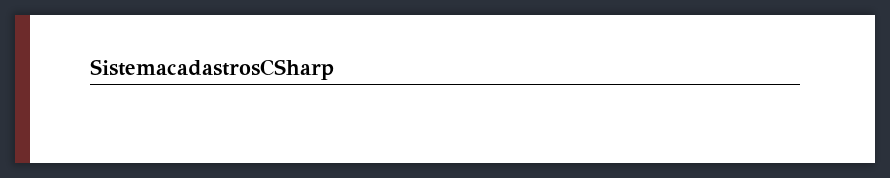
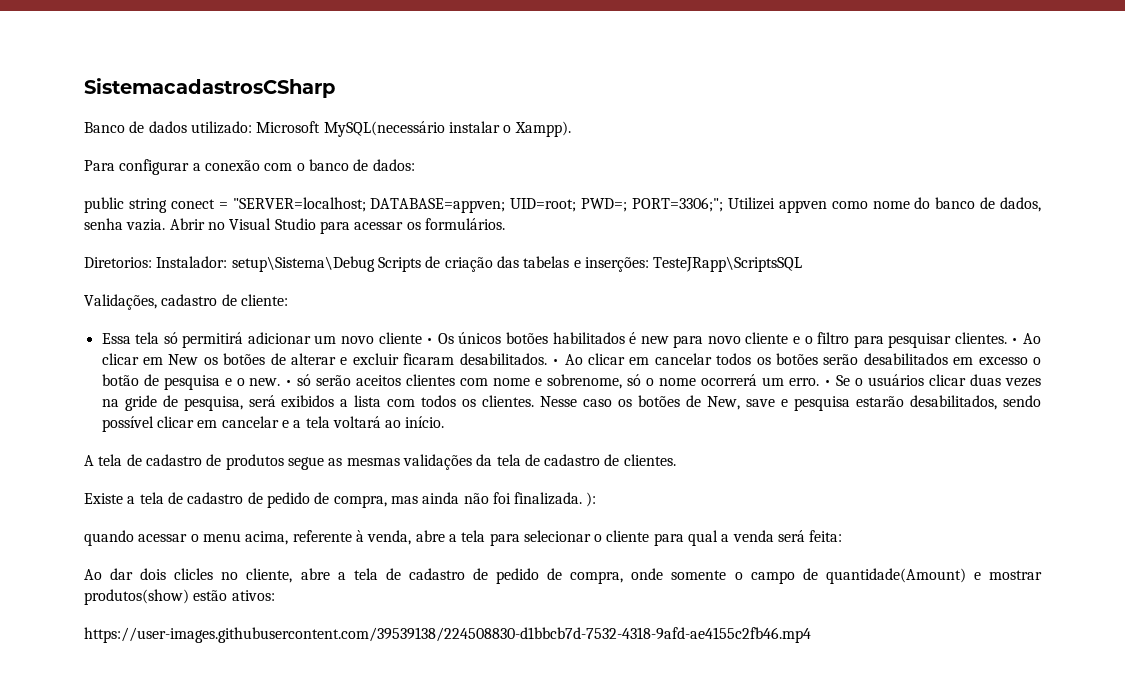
+ Banco de dados utilizado: Microsoft MySQL(necessário instalar o Xampp).
+ Para configurar a conexão com o banco de dados:
+ public string conect = "SERVER=localhost; DATABASE=appven; UID=root; PWD=; PORT=3306;"; Utilizei appven como nome do banco de dados, senha vazia. Abrir no Visual Studio para acessar os formulários.
+ Diretorios: Instalador: setup\Sistema\Debug Scripts de criação das tabelas e inserções: TesteJRapp\ScriptsSQL
+ Validações, cadastro de cliente:
+ Essa tela só permitirá adicionar um novo cliente • Os únicos botões habilitados é new para novo cliente e o filtro para pesquisar clientes. • Ao clicar em New os botões de alterar e excluir ficaram desabilitados. • Ao clicar em cancelar todos os botões serão desabilitados em excesso o botão de pesquisa e o new. • só serão aceitos clientes com nome e sobrenome, só o nome ocorrerá um erro. • Se o usuários clicar duas vezes na gride de pesquisa, será exibidos a lista com todos os clientes. Nesse caso os botões de New, save e pesquisa estarão desabilitados, sendo possível clicar em cancelar e a tela voltará ao início.
+ A tela de cadastro de produtos segue as mesmas validações da tela de cadastro de clientes.
+ Existe a tela de cadastro de pedido de compra, mas ainda não foi finalizada. ):
+ quando acessar o menu acima, referente à venda, abre a tela para selecionar o cliente para qual a venda será feita:
+ Ao dar dois clicles no cliente, abre a tela de cadastro de pedido de compra, onde somente o campo de quantidade(Amount) e mostrar produtos(show) estão ativos:
+ https://user-images.githubusercontent.com/39539138/224508830-d1bbcb7d-7532-4318-9afd-ae4155c2fb46.mp4

